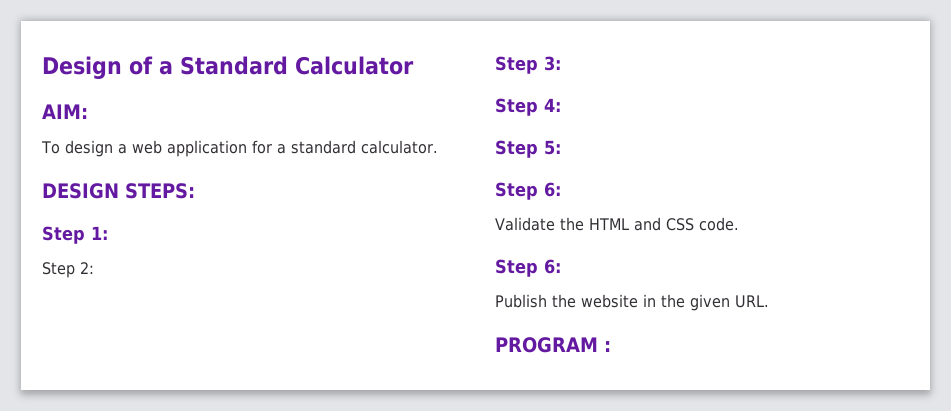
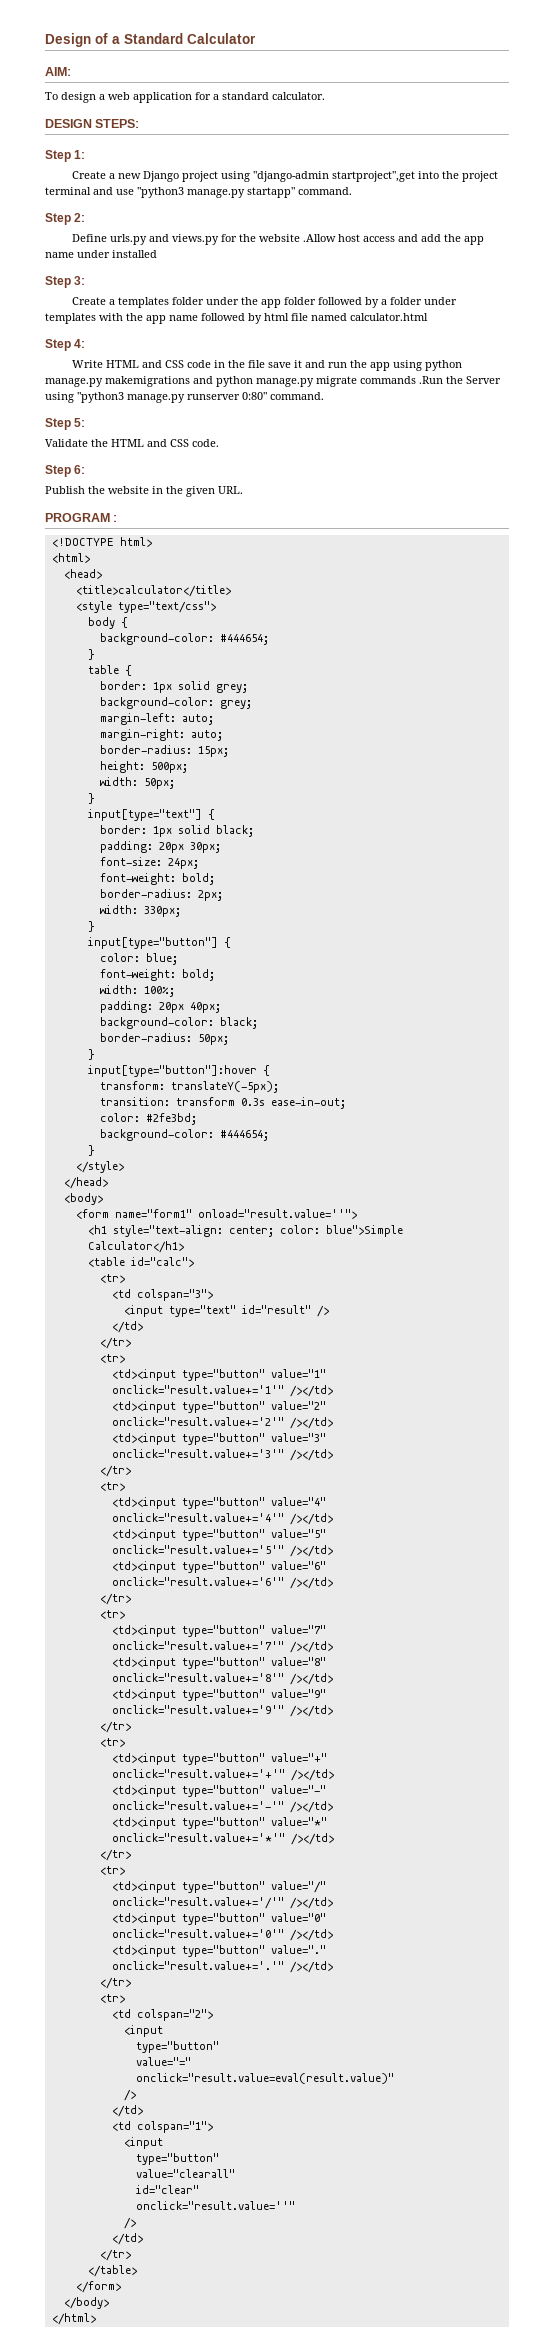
+ Create a new Django project using "django-admin startproject",get into the project terminal and use "python3 manage.py startapp" command.
  Step 2:
+ Define urls.py and views.py for the website .Allow host access and add the app name under installed
  Step 3:
+ Create a templates folder under the app folder followed by a folder under templates with the app name followed by html file named calculator.html
  Step 4:
+ Write HTML and CSS code in the file save it and run the app using python manage.py makemigrations and python manage.py migrate commands .Run the Server using "python3 manage.py runserver 0:80" command.
  Step 5:
- Step 6:
+ <!DOCTYPE html>
+ <html>
+ <head>
+ <title>calculator</title>
+ <style type="text/css">
+ body {
+ background-color: #444654;
+ }
+ table {
+ border: 1px solid grey;
+ background-color: grey;
+ margin-left: auto;
+ margin-right: auto;
+ border-radius: 15px;
+ height: 500px;
+ width: 50px;
+ }
+ input[type="text"] {
+ border: 1px solid black;
+ padding: 20px 30px;
+ font-size: 24px;
+ font-weight: bold;
+ border-radius: 2px;
+ width: 330px;
+ }
+ input[type="button"] {
+ color: blue;
+ font-weight: bold;
+ width: 100%;
+ padding: 20px 40px;
+ background-color: black;
+ border-radius: 50px;
+ }
+ input[type="button"]:hover {
+ transform: translateY(-5px);
+ transition: transform 0.3s ease-in-out;
+ color: #2fe3bd;
+ background-color: #444654;
+ }
+ </style>
+ </head>
+ <body>
+ <form name="form1" onload="result.value=''">
+ <h1 style="text-align: center; color: blue">Simple Calculator</h1>
+ <table id="calc">
+ <tr>
+ <td colspan="3">
+ <input type="text" id="result" />
+ </td>
+ </tr>
+ <tr>
+ <td><input type="button" value="1" onclick="result.value+='1'" /></td>
+ <td><input type="button" value="2" onclick="result.value+='2'" /></td>
+ <td><input type="button" value="3" onclick="result.value+='3'" /></td>
+ </tr>
+ <tr>
+ <td><input type="button" value="4" onclick="result.value+='4'" /></td>
+ <td><input type="button" value="5" onclick="result.value+='5'" /></td>
+ <td><input type="button" value="6" onclick="result.value+='6'" /></td>
+ </tr>
+ <tr>
+ <td><input type="button" value="7" onclick="result.value+='7'" /></td>
+ <td><input type="button" value="8" onclick="result.value+='8'" /></td>
+ <td><input type="button" value="9" onclick="result.value+='9'" /></td>
+ </tr>
+ <tr>
+ <td><input type="button" value="+" onclick="result.value+='+'" /></td>
+ <td><input type="button" value="-" onclick="result.value+='-'" /></td>
+ <td><input type="button" value="*" onclick="result.value+='*'" /></td>
+ </tr>
+ <tr>
+ <td><input type="button" value="/" onclick="result.value+='/'" /></td>
+ <td><input type="button" value="0" onclick="result.value+='0'" /></td>
+ <td><input type="button" value="." onclick="result.value+='.'" /></td>
+ </tr>
+ <tr>
+ <td colspan="2">
+ <input
+ type="button"
+ value="="
+ onclick="result.value=eval(result.value)"
+ />
+ </td>
+ <td colspan="1">
+ <input
+ type="button"
+ value="clearall"
+ id="clear"
+ onclick="result.value=''"
+ />
+ </td>
+ </tr>
+ </table>
+ </form>
+ </body>
+ </html>

